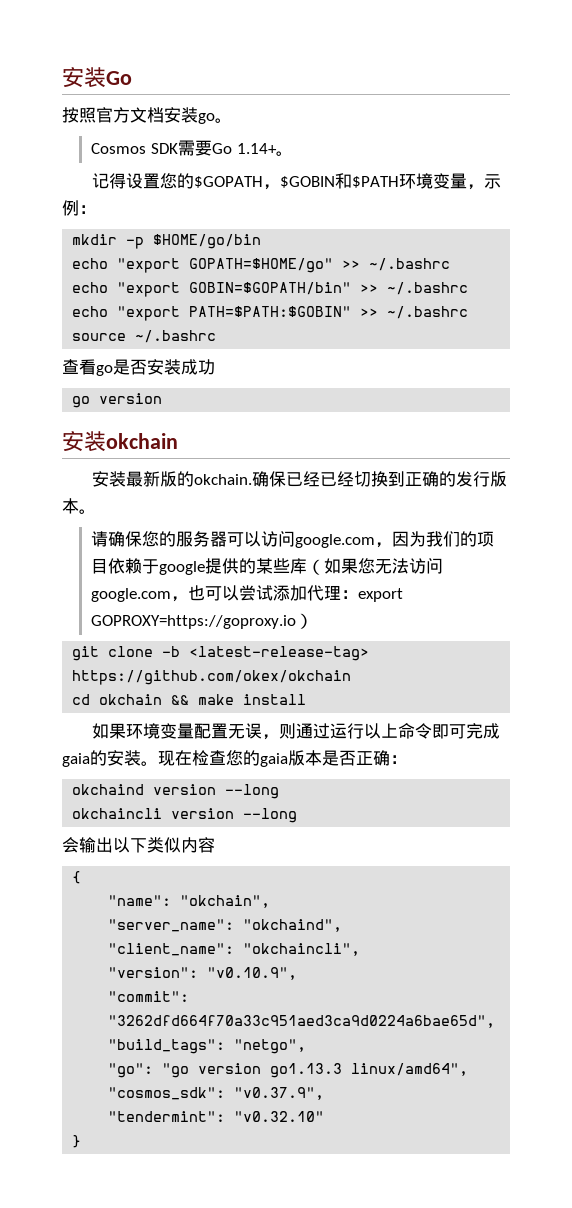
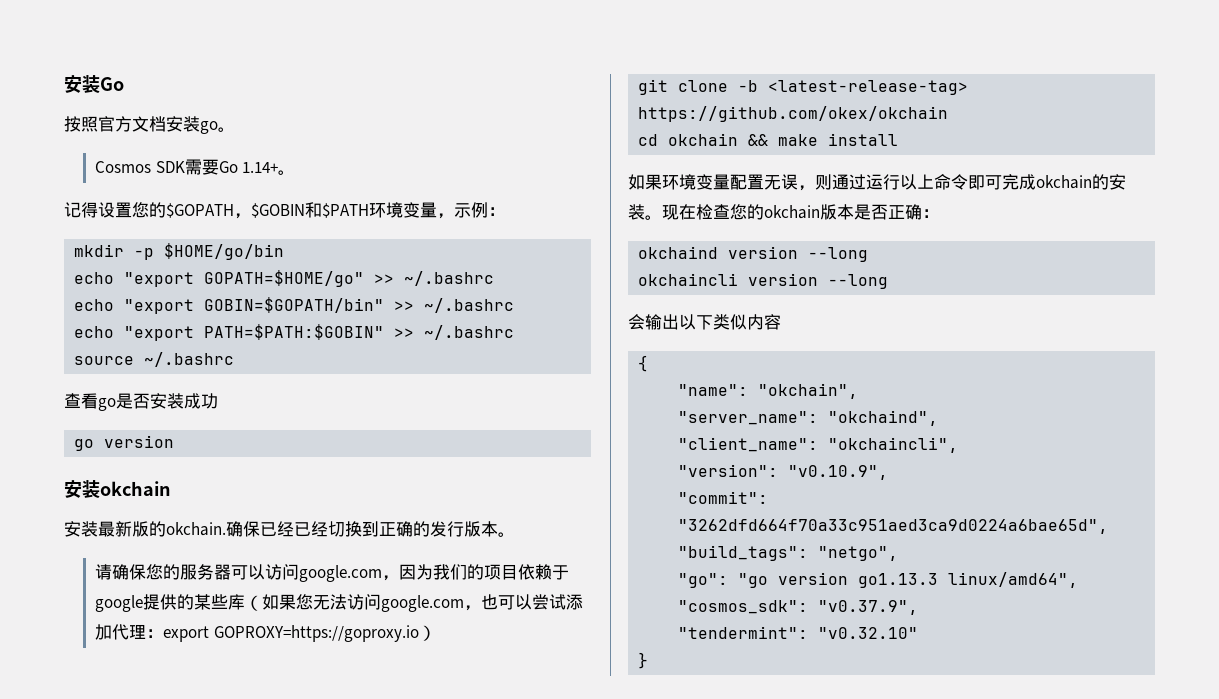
- 如果环境变量配置无误，则通过运行以上命令即可完成gaia的安装。
+ 如果环境变量配置无误，则通过运行以上命令即可完成okchain的安装。
- 现在检查您的gaia版本是否正确：
+ 现在检查您的okchain版本是否正确：

